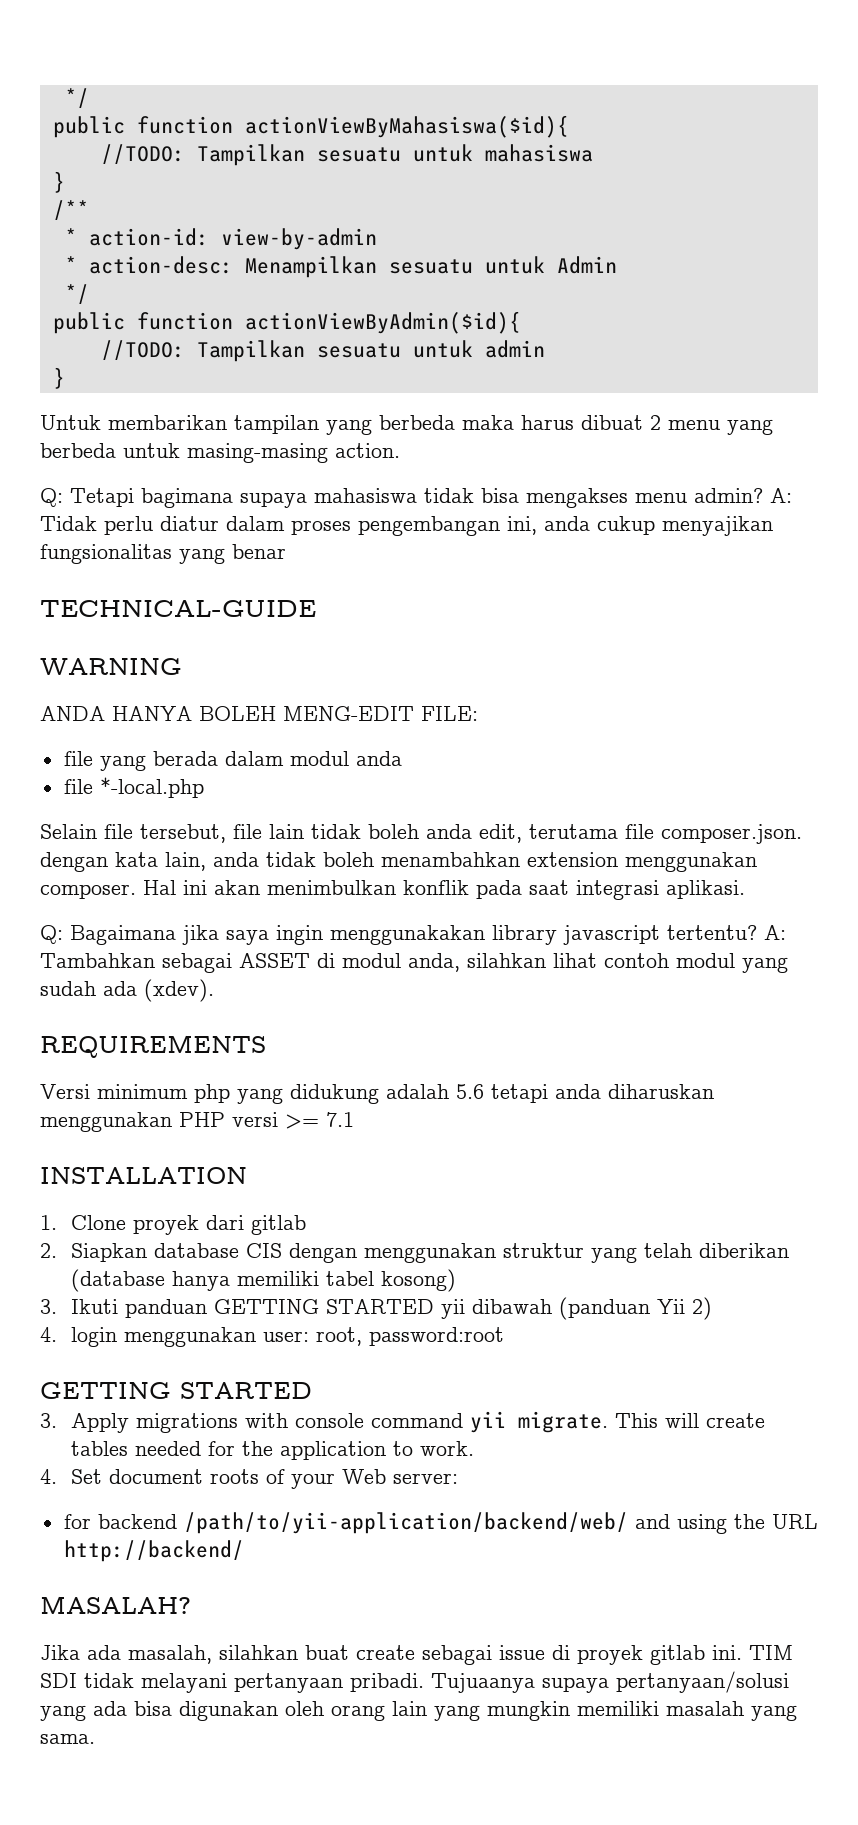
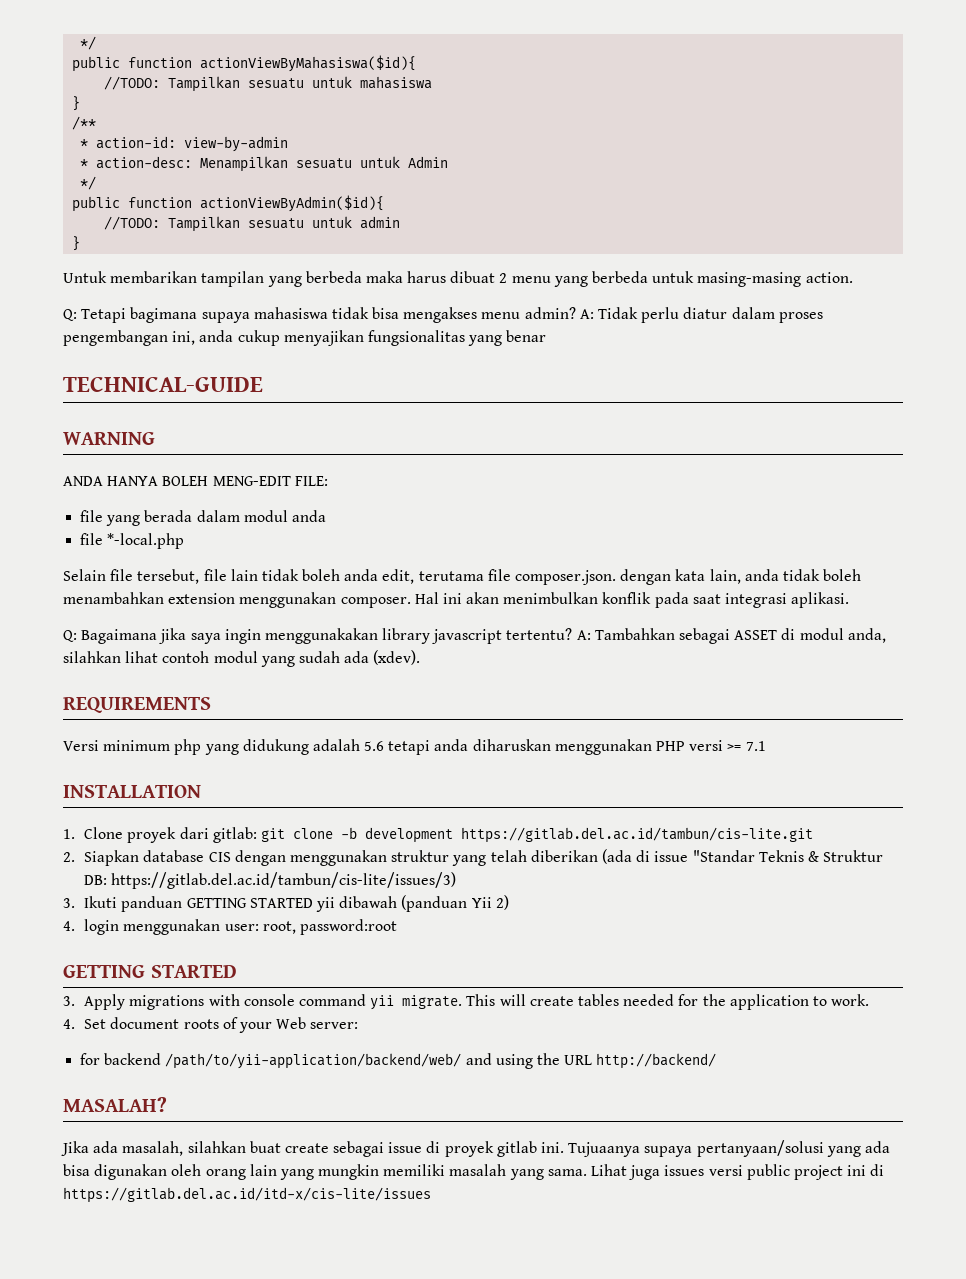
- 1. Clone proyek dari gitlab
+ 1. Clone proyek dari gitlab: git clone -b development https://gitlab.del.ac.id/tambun/cis-lite.git
- 2. Siapkan database CIS dengan menggunakan struktur yang telah diberikan (database hanya memiliki tabel kosong)
+ 2. Siapkan database CIS dengan menggunakan struktur yang telah diberikan (ada di issue "Standar Teknis & Struktur DB: https://gitlab.del.ac.id/tambun/cis-lite/issues/3)
- TIM SDI tidak melayani pertanyaan pribadi.
+ Lihat juga issues versi public project ini di https://gitlab.del.ac.id/itd-x/cis-lite/issues

